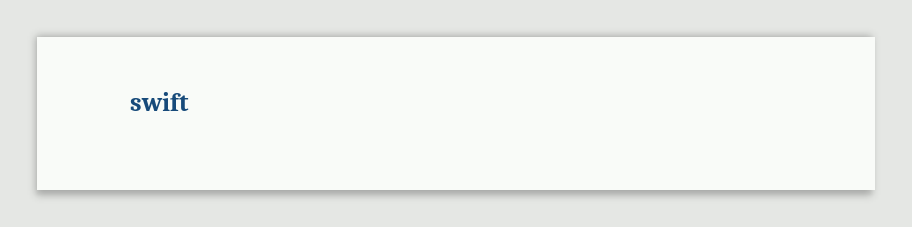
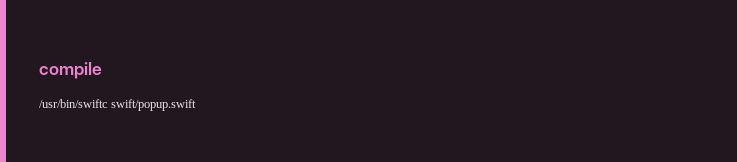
- swift
+ compile
+ /usr/bin/swiftc swift/popup.swift

